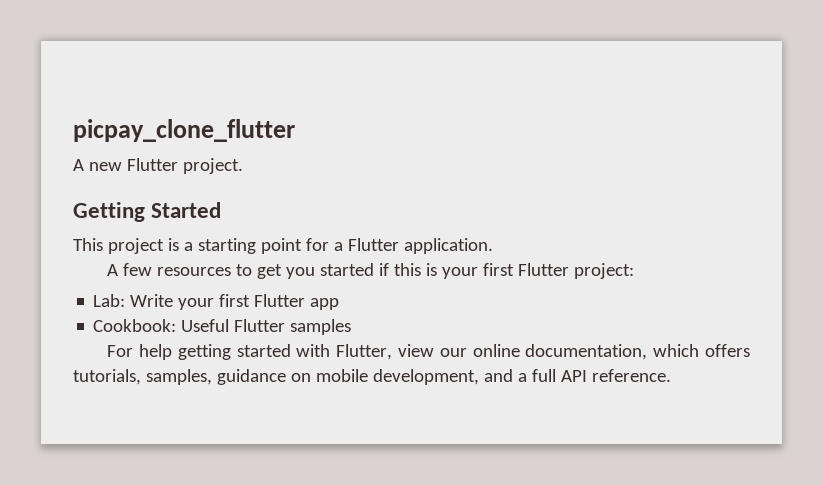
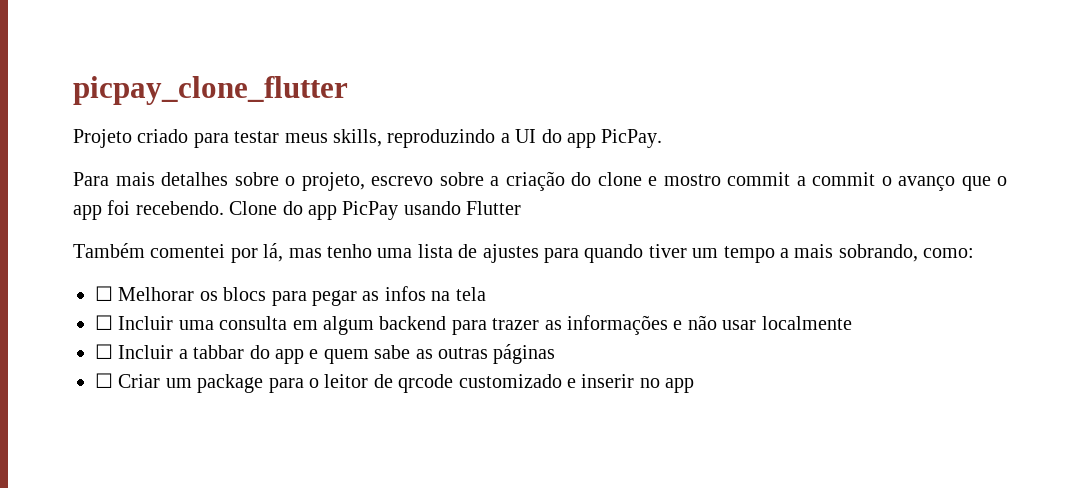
- A new Flutter project.
- Getting Started
- This project is a starting point for a Flutter application.
- A few resources to get you started if this is your first Flutter project:
- Lab: Write your first Flutter app
- Cookbook: Useful Flutter samples
- For help getting started with Flutter, view our online documentation, which offers tutorials, samples, guidance on mobile development, and a full API reference.
+ Projeto criado para testar meus skills, reproduzindo a UI do app PicPay.
+ Para mais detalhes sobre o projeto, escrevo sobre a criação do clone e mostro commit a commit o avanço que o app foi recebendo. Clone do app PicPay usando Flutter
+ Também comentei por lá, mas tenho uma lista de ajustes para quando tiver um tempo a mais sobrando, como:
+ ☐ Melhorar os blocs para pegar as infos na tela
+ ☐ Incluir uma consulta em algum backend para trazer as informações e não usar localmente
+ ☐ Incluir a tabbar do app e quem sabe as outras páginas
+ ☐ Criar um package para o leitor de qrcode customizado e inserir no app

